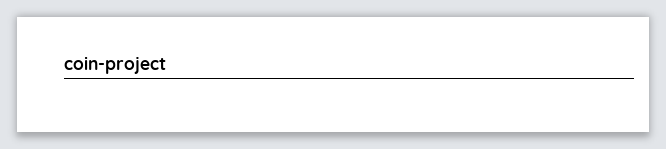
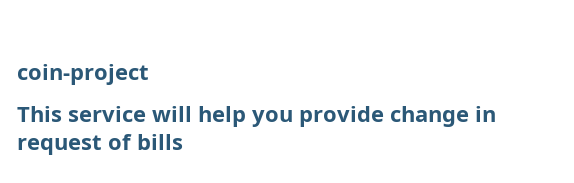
+ This service will help you provide change in request of bills

